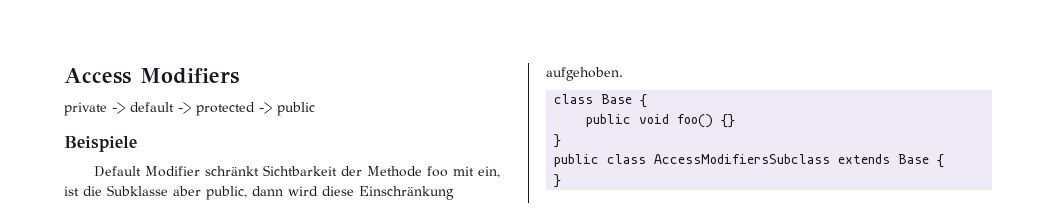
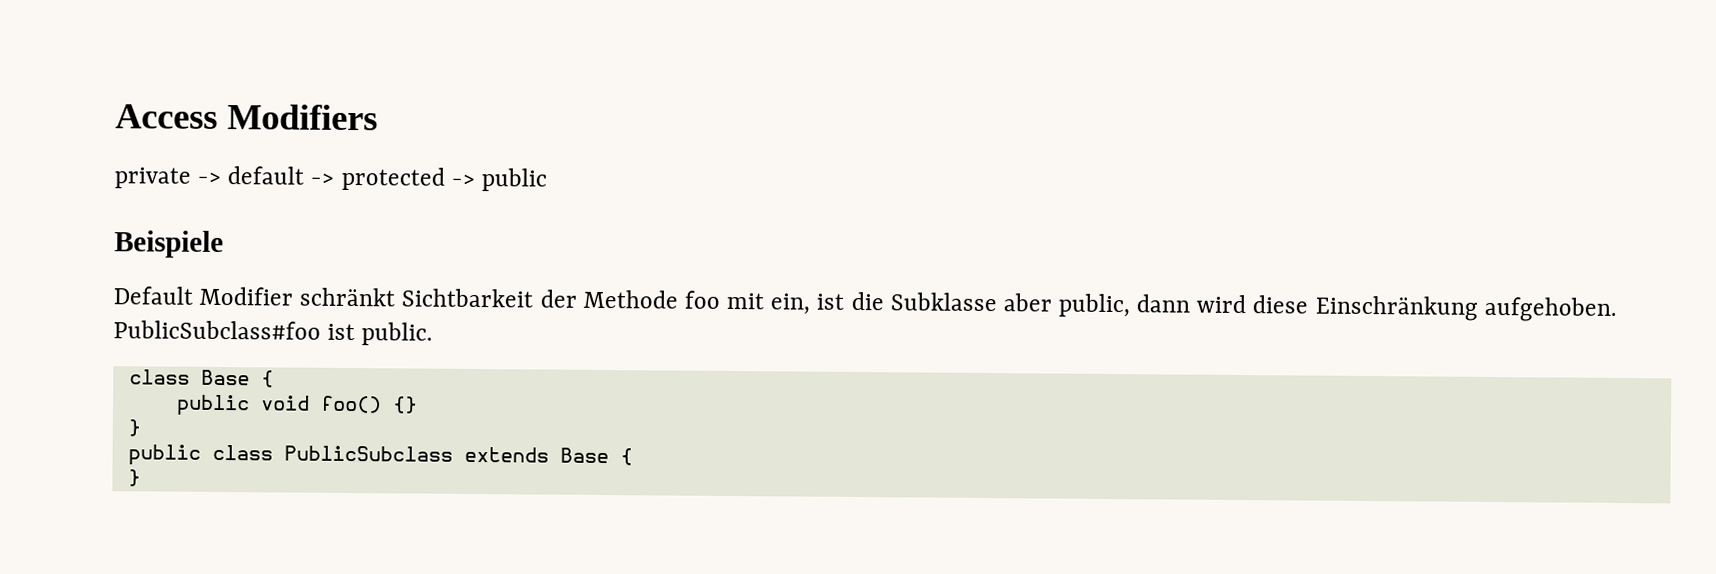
+ PublicSubclass#foo ist public.
- public class AccessModifiersSubclass extends Base {
+ public class PublicSubclass extends Base {

